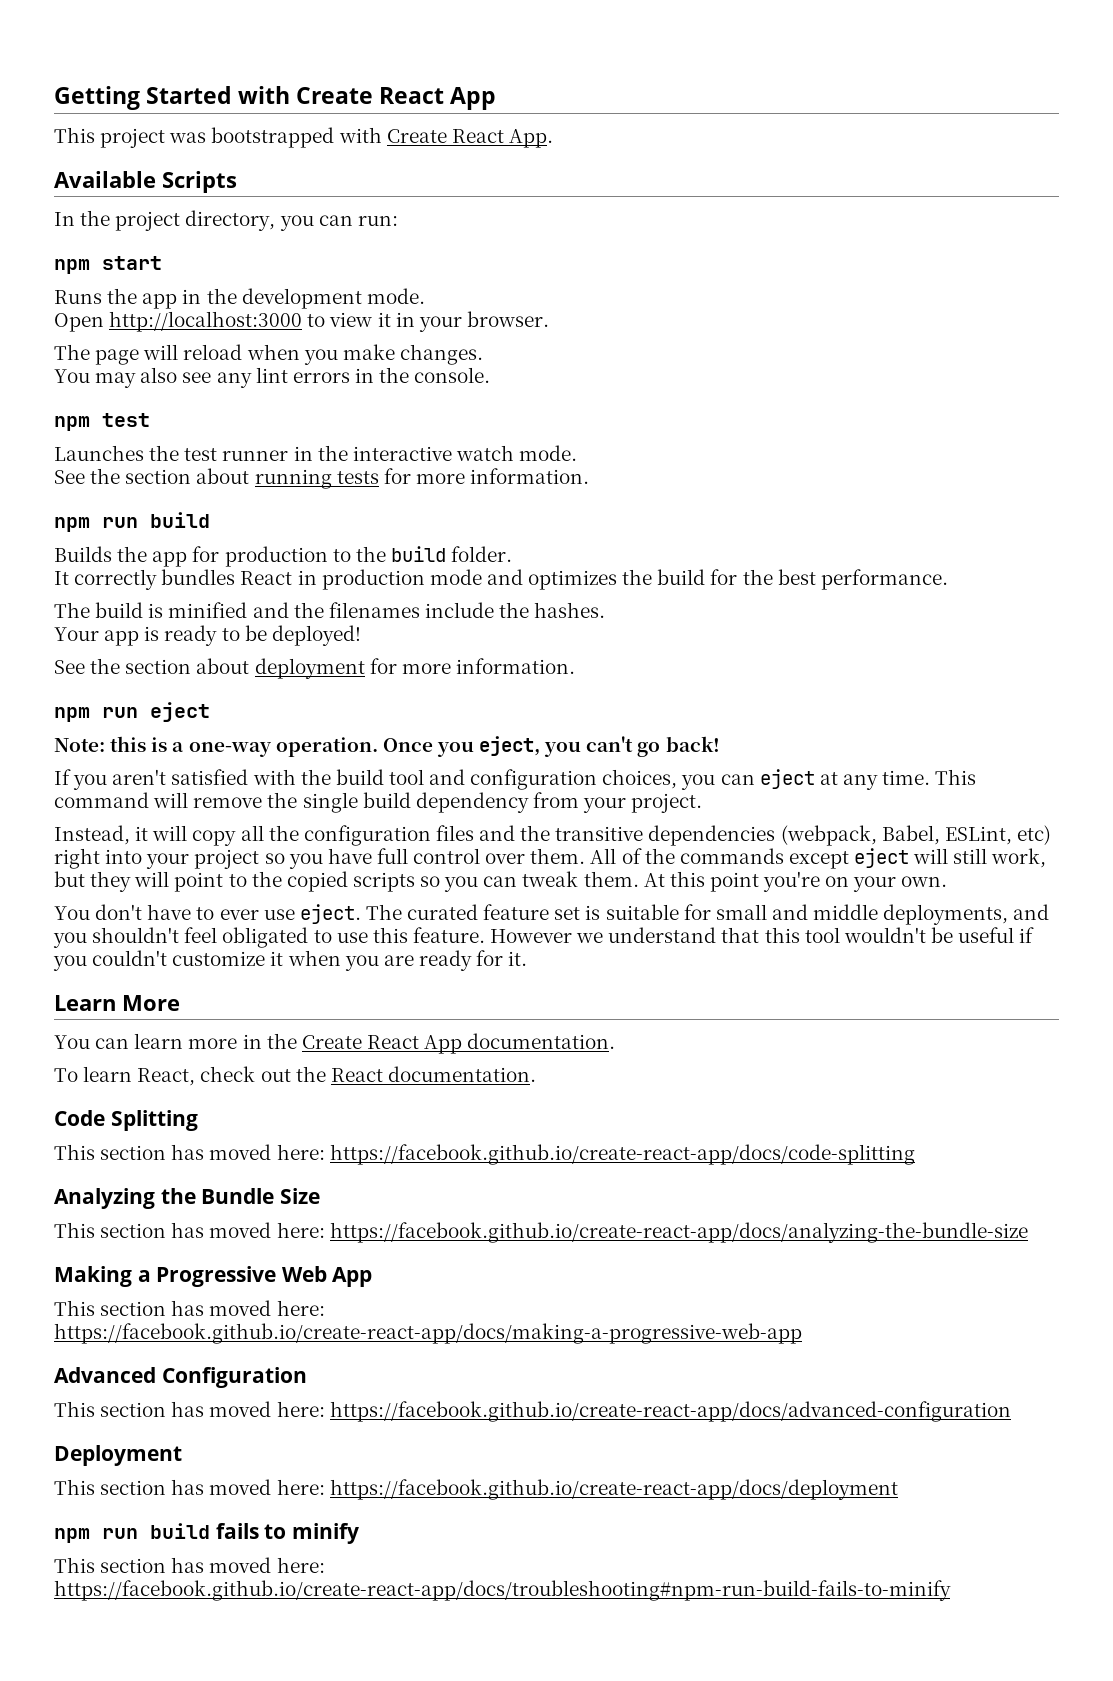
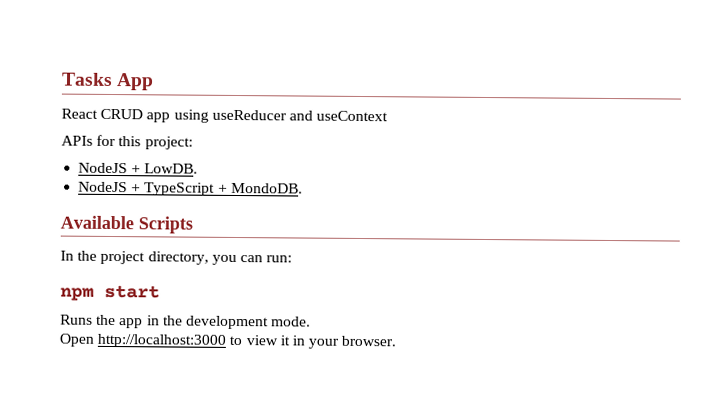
- Getting Started with Create React App
- This project was bootstrapped with Create React App.
+ Tasks App
+ React CRUD app using useReducer and useContext
+ APIs for this project:
+ NodeJS + LowDB.
+ NodeJS + TypeScript + MondoDB.
- The page will reload when you make changes.
- You may also see any lint errors in the console.
- npm test
- Launches the test runner in the interactive watch mode.
- See the section about running tests for more information.
- npm run build
- Builds the app for production to the build folder.
- It correctly bundles React in production mode and optimizes the build for the best performance.
- The build is minified and the filenames include the hashes.
- Your app is ready to be deployed!
- See the section about deployment for more information.
- npm run eject
- Note: this is a one-way operation. Once you eject, you can't go back!
- If you aren't satisfied with the build tool and configuration choices, you can eject at any time. This command will remove the single build dependency from your project.
- Instead, it will copy all the configuration files and the transitive dependencies (webpack, Babel, ESLint, etc) right into your project so you have full control over them. All of the commands except eject will still work, but they will point to the copied scripts so you can tweak them. At this point you're on your own.
- You don't have to ever use eject. The curated feature set is suitable for small and middle deployments, and you shouldn't feel obligated to use this feature. However we understand that this tool wouldn't be useful if you couldn't customize it when you are ready for it.
- Learn More
- You can learn more in the Create React App documentation.
- To learn React, check out the React documentation.
- Code Splitting
- This section has moved here: https://facebook.github.io/create-react-app/docs/code-splitting
- Analyzing the Bundle Size
- This section has moved here: https://facebook.github.io/create-react-app/docs/analyzing-the-bundle-size
- Making a Progressive Web App
- This section has moved here: https://facebook.github.io/create-react-app/docs/making-a-progressive-web-app
- Advanced Configuration
- This section has moved here: https://facebook.github.io/create-react-app/docs/advanced-configuration
- Deployment
- This section has moved here: https://facebook.github.io/create-react-app/docs/deployment
- npm run build fails to minify
- This section has moved here: https://facebook.github.io/create-react-app/docs/troubleshooting#npm-run-build-fails-to-minify

